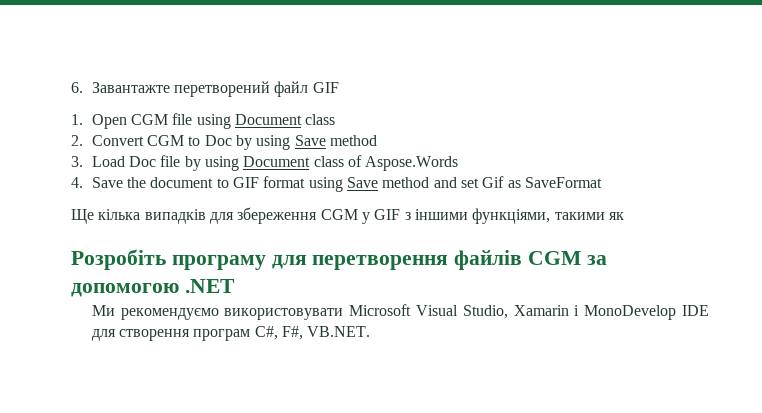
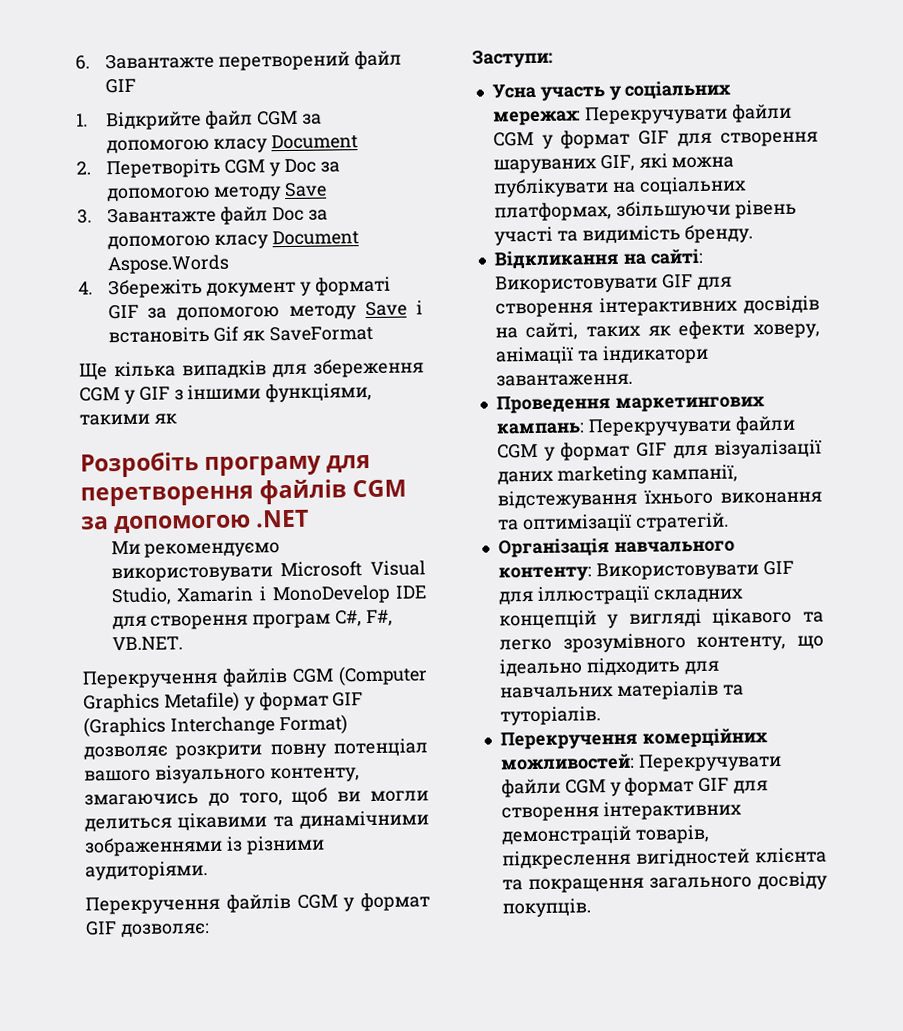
- 1. Open CGM file using Document class
+ 1. Відкрийте файл CGM за допомогою класу Document
- 2. Convert CGM to Doc by using Save method
+ 2. Перетворіть CGM у Doc за допомогою методу Save
- 3. Load Doc file by using Document class of Aspose.Words
- 4. Save the document to GIF format using Save method and set Gif as SaveFormat
+ 3. Завантажте файл Doc за допомогою класу Document Aspose.Words
+ 4. Збережіть документ у форматі GIF за допомогою методу Save і встановіть Gif як SaveFormat
+ Перекручення файлів CGM (Computer Graphics Metafile) у формат GIF (Graphics Interchange Format) дозволяє розкрити повну потенціал вашого візуального контенту, змагаючись до того, щоб ви могли делиться цікавими та динамічними зображеннями із різними аудиторіями.
+ Перекручення файлів CGM у формат GIF дозволяє:
+ Заступи:
+ Усна участь у соціальних мережах: Перекручувати файли CGM у формат GIF для створення шаруваних GIF, які можна публікувати на соціальних платформах, збільшуючи рівень участі та видимість бренду.
+ Відкликання на сайті: Використовувати GIF для створення інтерактивних досвідів на сайті, таких як ефекти ховеру, анімації та індикатори завантаження.
+ Проведення маркетингових кампань: Перекручувати файли CGM у формат GIF для візуалізації даних marketing кампанії, відстежування їхнього виконання та оптимізації стратегій.
+ Організація навчального контенту: Використовувати GIF для іллюстрації складних концепцій у вигляді цікавого та легко зрозумівного контенту, що ідеально підходить для навчальних матеріалів та туторіалів.
+ Перекручення комерційних можливостей: Перекручувати файли CGM у формат GIF для створення інтерактивних демонстрацій товарів, підкреслення вигідностей клієнта та покращення загального досвіду покупців.

